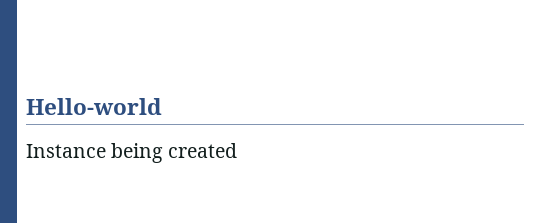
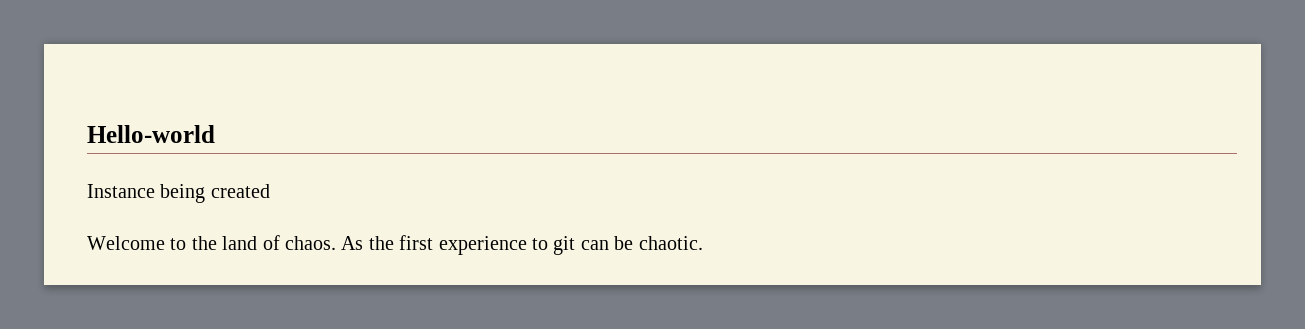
+ Welcome to the land of chaos. As the first experience to git can be chaotic.

